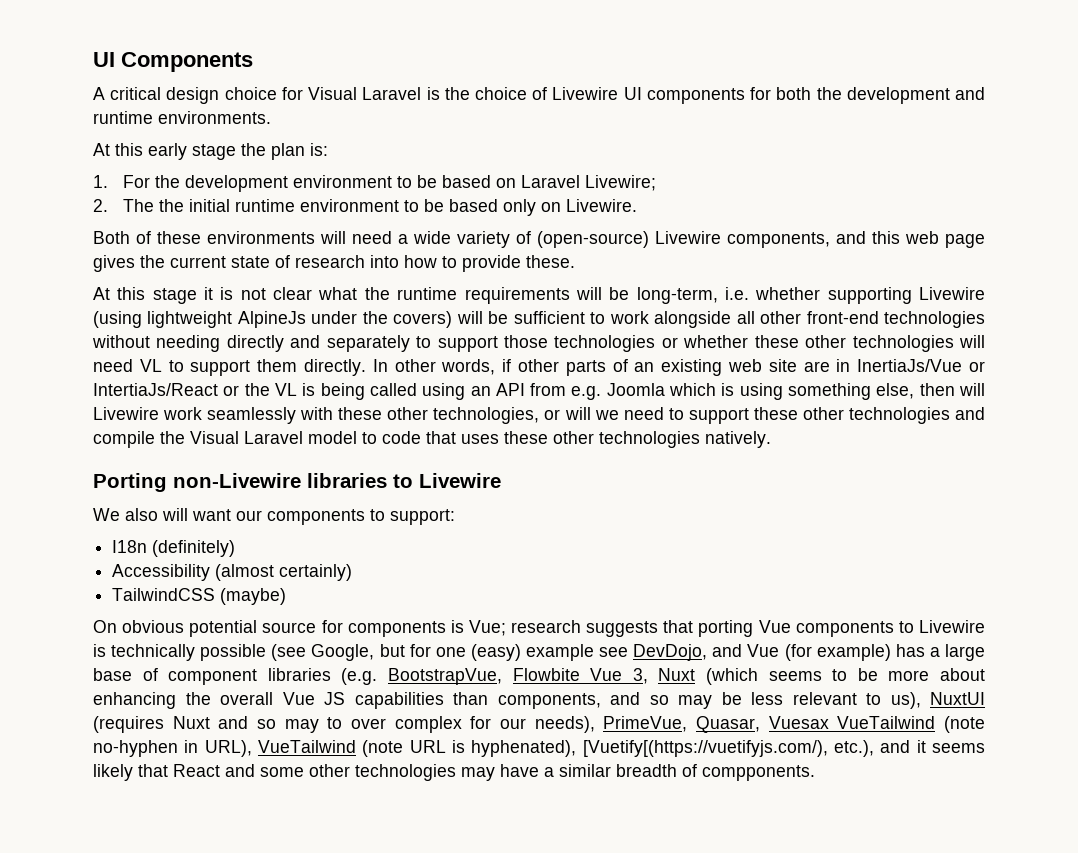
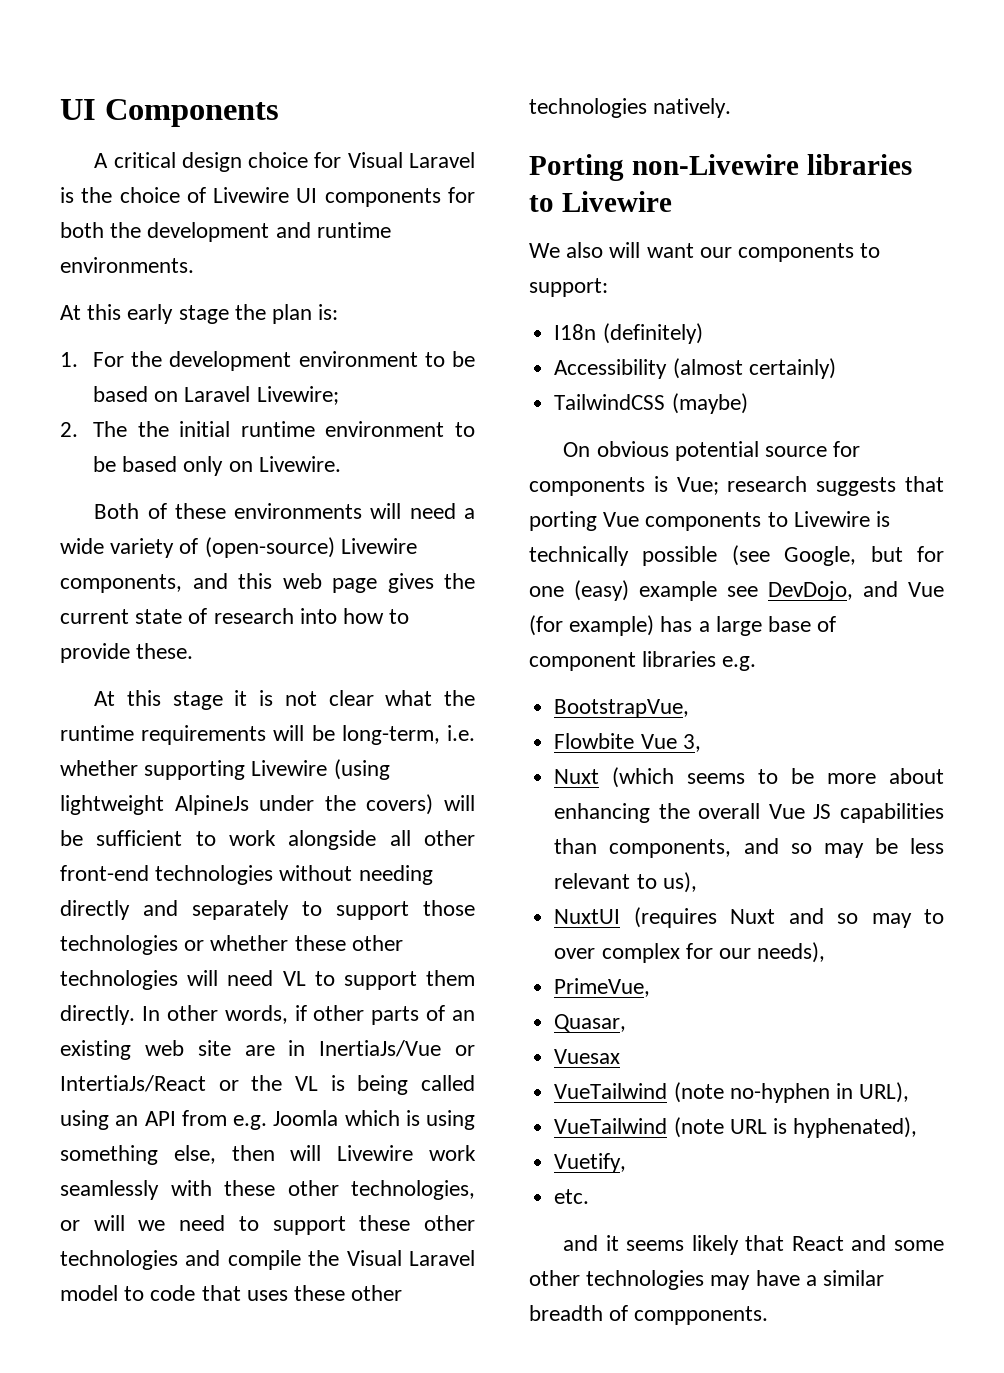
- research suggests that porting Vue components to Livewire is technically possible (see Google, but for one (easy) example see DevDojo, and Vue (for example) has a large base of component libraries (e.g. BootstrapVue, Flowbite Vue 3, Nuxt (which seems to be more about enhancing the overall Vue JS capabilities than components, and so may be less relevant to us), NuxtUI (requires Nuxt and so may to over complex for our needs), PrimeVue, Quasar, Vuesax VueTailwind (note no-hyphen in URL), VueTailwind (note URL is hyphenated), [Vuetify[(https://vuetifyjs.com/), etc.), and it seems likely that React and some other technologies may have a similar breadth of compponents.
+ research suggests that porting Vue components to Livewire is technically possible (see Google, but for one (easy) example see DevDojo, and Vue (for example) has a large base of component libraries e.g.
+ BootstrapVue,
+ Flowbite Vue 3,
+ Nuxt (which seems to be more about enhancing the overall Vue JS capabilities than components, and so may be less relevant to us),
+ NuxtUI (requires Nuxt and so may to over complex for our needs),
+ PrimeVue,
+ Quasar,
+ Vuesax
+ VueTailwind (note no-hyphen in URL),
+ VueTailwind (note URL is hyphenated),
+ Vuetify,
+ etc.
+ and it seems likely that React and some other technologies may have a similar breadth of compponents.

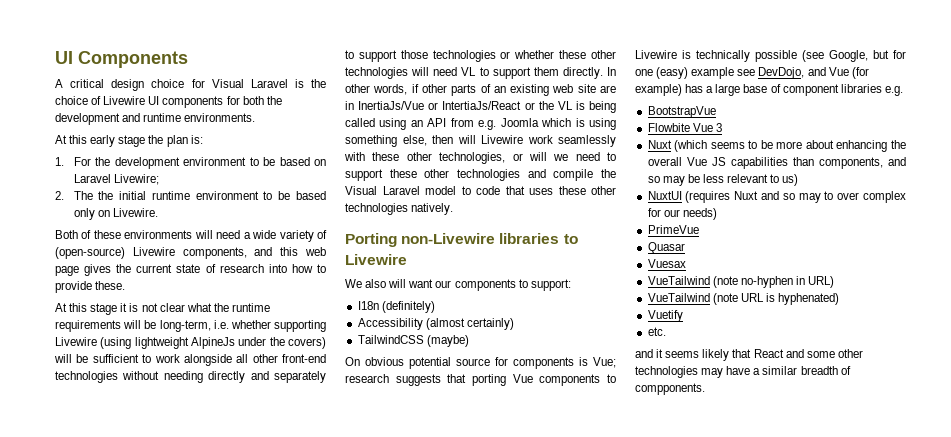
- BootstrapVue,
+ BootstrapVue
- Flowbite Vue 3,
+ Flowbite Vue 3
- Nuxt (which seems to be more about enhancing the overall Vue JS capabilities than components, and so may be less relevant to us),
+ Nuxt (which seems to be more about enhancing the overall Vue JS capabilities than components, and so may be less relevant to us)
- NuxtUI (requires Nuxt and so may to over complex for our needs),
- PrimeVue,
- Quasar,
+ NuxtUI (requires Nuxt and so may to over complex for our needs)
+ PrimeVue
+ Quasar
- VueTailwind (note no-hyphen in URL),
+ VueTailwind (note no-hyphen in URL)
- VueTailwind (note URL is hyphenated),
- Vuetify,
+ VueTailwind (note URL is hyphenated)
+ Vuetify

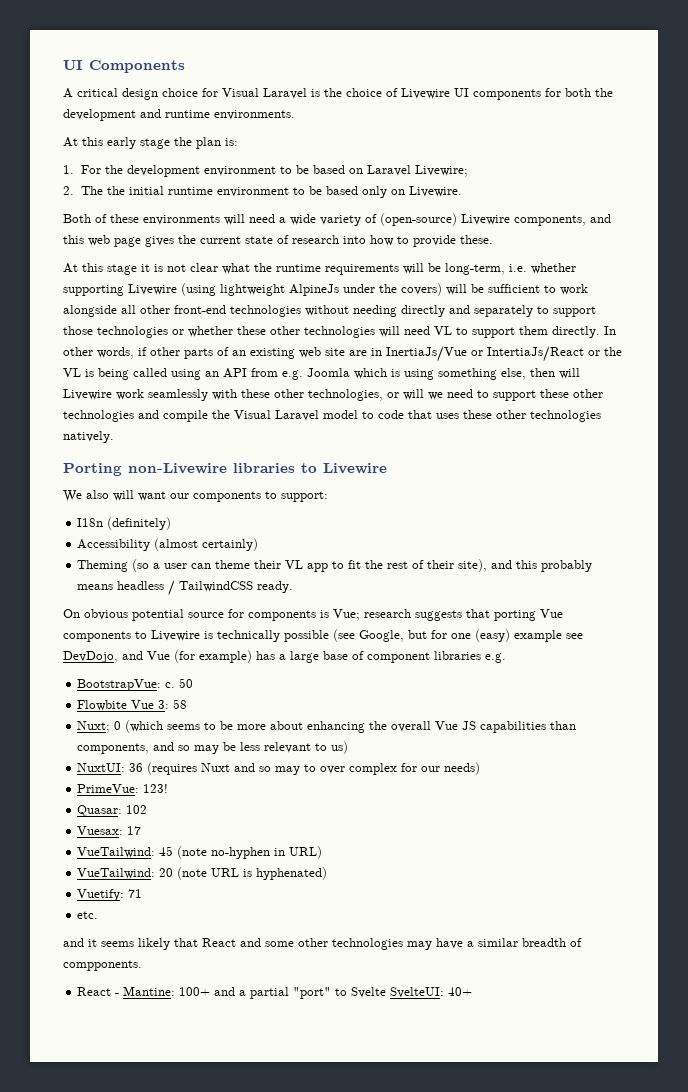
- TailwindCSS (maybe)
+ Theming (so a user can theme their VL app to fit the rest of their site), and this probably means headless / TailwindCSS ready.
- BootstrapVue
+ BootstrapVue: c. 50
- Flowbite Vue 3
- Nuxt (which seems to be more about enhancing the overall Vue JS capabilities than components, and so may be less relevant to us)
+ Flowbite Vue 3: 58
+ Nuxt; 0 (which seems to be more about enhancing the overall Vue JS capabilities than components, and so may be less relevant to us)
- NuxtUI (requires Nuxt and so may to over complex for our needs)
+ NuxtUI: 36 (requires Nuxt and so may to over complex for our needs)
- PrimeVue
- Quasar
- Vuesax
- VueTailwind (note no-hyphen in URL)
+ PrimeVue: 123!
+ Quasar: 102
+ Vuesax: 17
+ VueTailwind: 45 (note no-hyphen in URL)
- VueTailwind (note URL is hyphenated)
+ VueTailwind: 20 (note URL is hyphenated)
- Vuetify
+ Vuetify: 71
+ React - Mantine: 100+ and a partial "port" to Svelte SvelteUI: 40+

